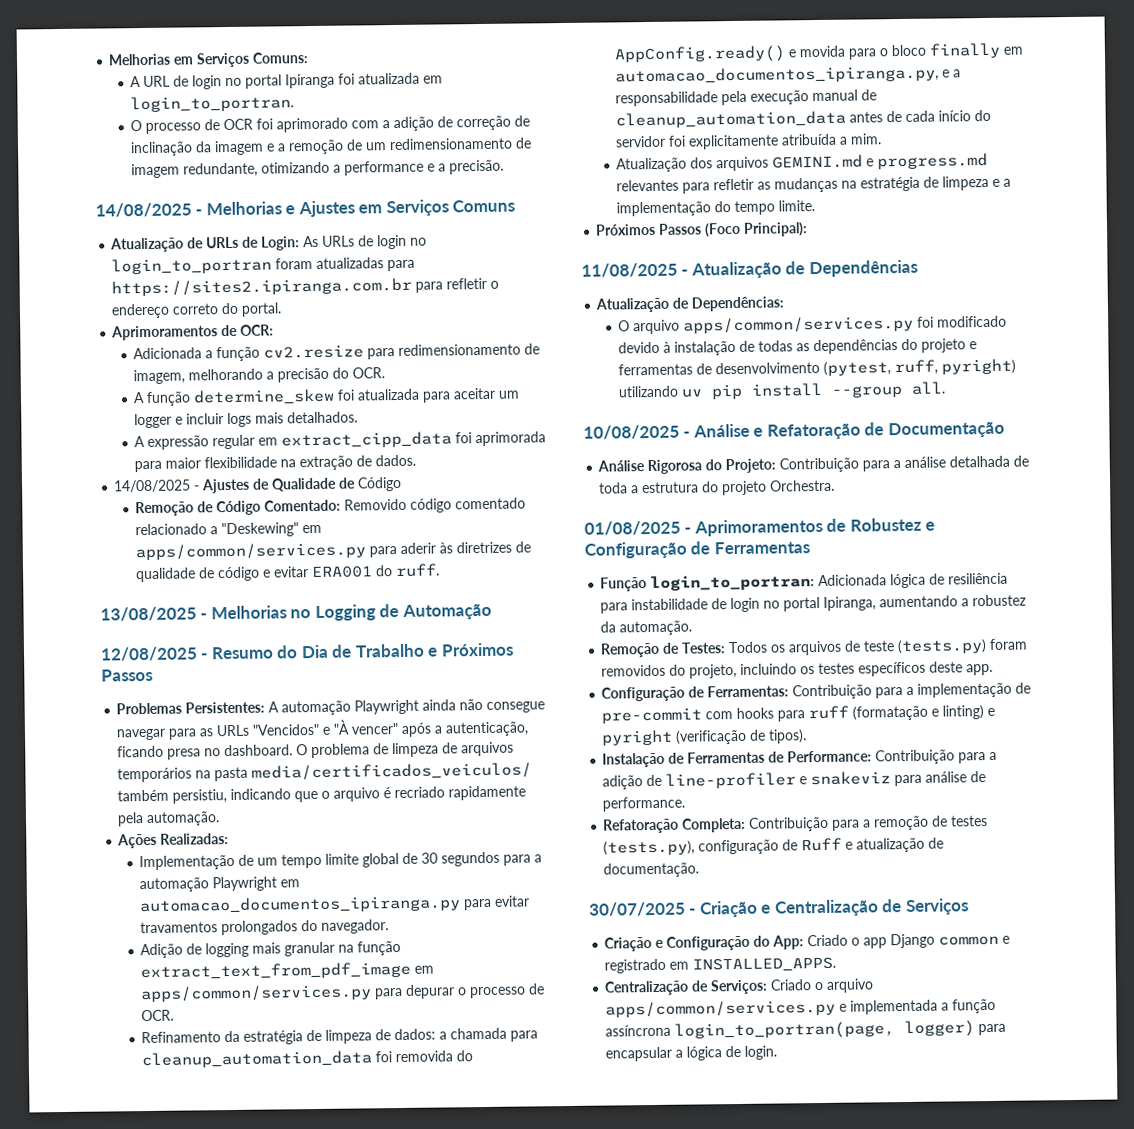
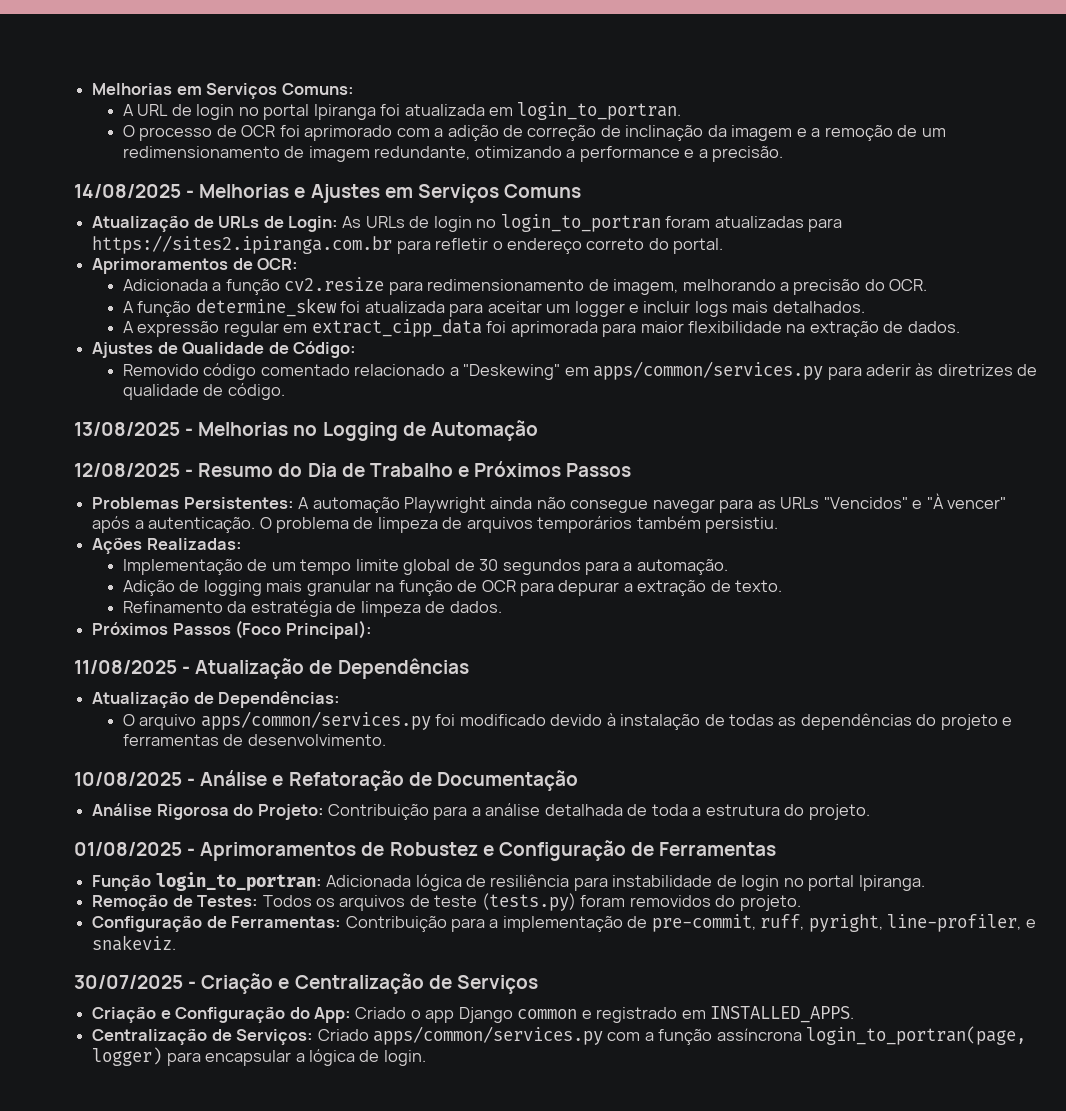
- 14/08/2025 - Ajustes de Qualidade de Código
- Remoção de Código Comentado: Removido código comentado relacionado a "Deskewing" em apps/common/services.py para aderir às diretrizes de qualidade de código e evitar ERA001 do ruff.
+ Ajustes de Qualidade de Código:
+ Removido código comentado relacionado a "Deskewing" em apps/common/services.py para aderir às diretrizes de qualidade de código.
- Problemas Persistentes: A automação Playwright ainda não consegue navegar para as URLs "Vencidos" e "À vencer" após a autenticação, ficando presa no dashboard.
+ Problemas Persistentes: A automação Playwright ainda não consegue navegar para as URLs "Vencidos" e "À vencer" após a autenticação.
- O problema de limpeza de arquivos temporários na pasta media/certificados_veiculos/ também persistiu, indicando que o arquivo é recriado rapidamente pela automação.
+ O problema de limpeza de arquivos temporários também persistiu.
- Implementação de um tempo limite global de 30 segundos para a automação Playwright em automacao_documentos_ipiranga.py para evitar travamentos prolongados do navegador.
+ Implementação de um tempo limite global de 30 segundos para a automação.
- Adição de logging mais granular na função extract_text_from_pdf_image em apps/common/services.py para depurar o processo de OCR.
+ Adição de logging mais granular na função de OCR para depurar a extração de texto.
- Refinamento da estratégia de limpeza de dados: a chamada para cleanup_automation_data foi removida do AppConfig.ready() e movida para o bloco finally em automacao_documentos_ipiranga.py, e a responsabilidade pela execução manual de cleanup_automation_data antes de cada início do servidor foi explicitamente atribuída a mim.
- Atualização dos arquivos GEMINI.md e progress.md relevantes para refletir as mudanças na estratégia de limpeza e a implementação do tempo limite.
+ Refinamento da estratégia de limpeza de dados.
- O arquivo apps/common/services.py foi modificado devido à instalação de todas as dependências do projeto e ferramentas de desenvolvimento (pytest, ruff, pyright) utilizando uv pip install --group all.
+ O arquivo apps/common/services.py foi modificado devido à instalação de todas as dependências do projeto e ferramentas de desenvolvimento.
- Análise Rigorosa do Projeto: Contribuição para a análise detalhada de toda a estrutura do projeto Orchestra.
+ Análise Rigorosa do Projeto: Contribuição para a análise detalhada de toda a estrutura do projeto.
- Função login_to_portran: Adicionada lógica de resiliência para instabilidade de login no portal Ipiranga, aumentando a robustez da automação.
+ Função login_to_portran: Adicionada lógica de resiliência para instabilidade de login no portal Ipiranga.
- Remoção de Testes: Todos os arquivos de teste (tests.py) foram removidos do projeto, incluindo os testes específicos deste app.
+ Remoção de Testes: Todos os arquivos de teste (tests.py) foram removidos do projeto.
- Configuração de Ferramentas: Contribuição para a implementação de pre-commit com hooks para ruff (formatação e linting) e pyright (verificação de tipos).
- Instalação de Ferramentas de Performance: Contribuição para a adição de line-profiler e snakeviz para análise de performance.
- Refatoração Completa: Contribuição para a remoção de testes (tests.py), configuração de Ruff e atualização de documentação.
+ Configuração de Ferramentas: Contribuição para a implementação de pre-commit, ruff, pyright, line-profiler, e snakeviz.
- Centralização de Serviços: Criado o arquivo apps/common/services.py e implementada a função assíncrona login_to_portran(page, logger) para encapsular a lógica de login.
+ Centralização de Serviços: Criado apps/common/services.py com a função assíncrona login_to_portran(page, logger) para encapsular a lógica de login.

